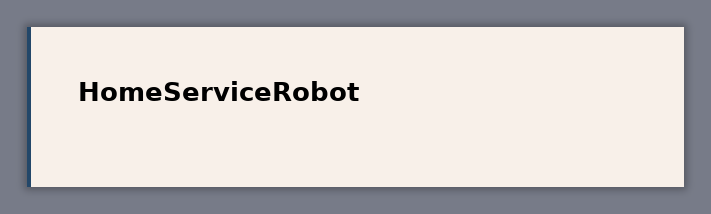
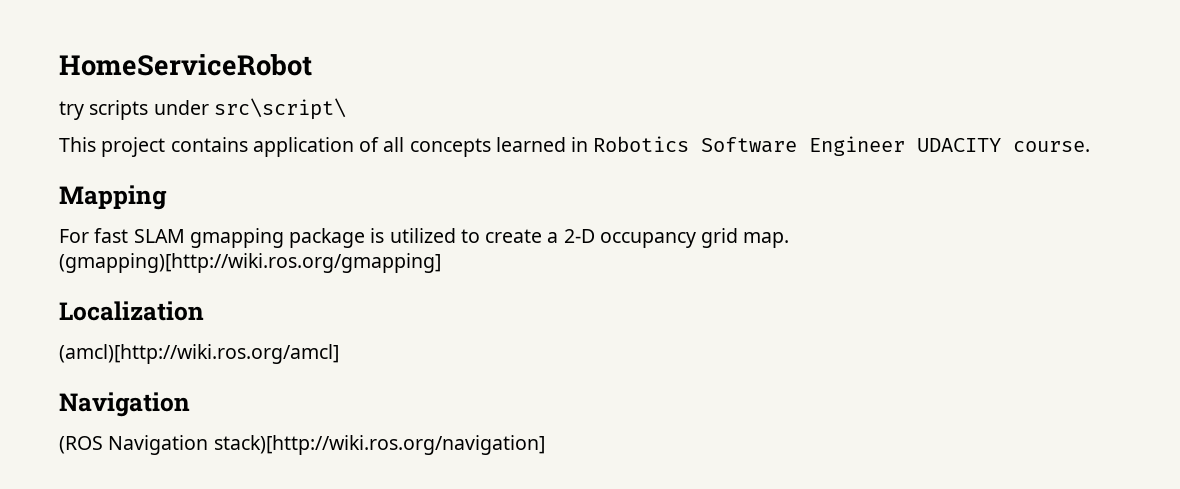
+ try scripts under src\script\
+ This project contains application of all concepts learned in Robotics Software Engineer UDACITY course.
+ Mapping
+ For fast SLAM gmapping package is utilized to create a 2-D occupancy grid map. (gmapping)[http://wiki.ros.org/gmapping]
+ Localization
+ (amcl)[http://wiki.ros.org/amcl]
+ Navigation
+ (ROS Navigation stack)[http://wiki.ros.org/navigation]

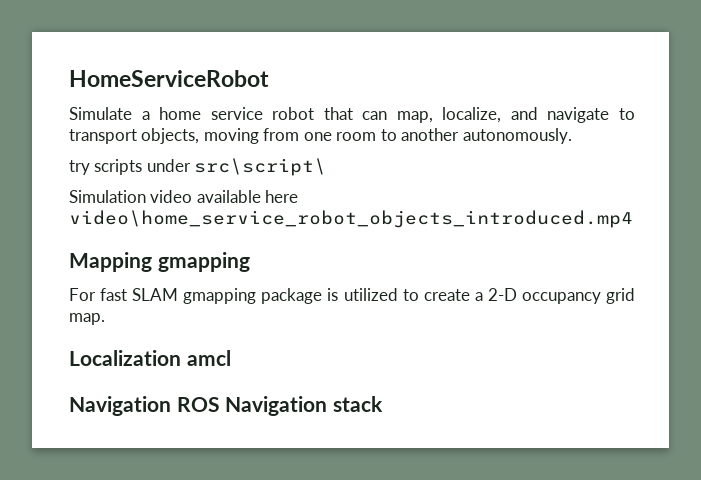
+ Simulate a home service robot that can map, localize, and navigate to transport objects, moving from one room to another autonomously.
  try scripts under src\script\
- This project contains application of all concepts learned in Robotics Software Engineer UDACITY course.
+ Simulation video available here video\home_service_robot_objects_introduced.mp4
- Mapping
+ Mapping gmapping
- (gmapping)[http://wiki.ros.org/gmapping]
- Localization
- (amcl)[http://wiki.ros.org/amcl]
- Navigation
- (ROS Navigation stack)[http://wiki.ros.org/navigation]
+ Localization amcl
+ Navigation ROS Navigation stack

